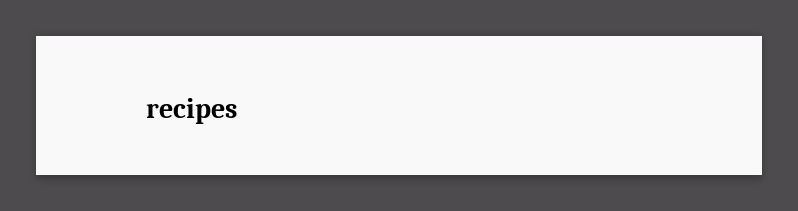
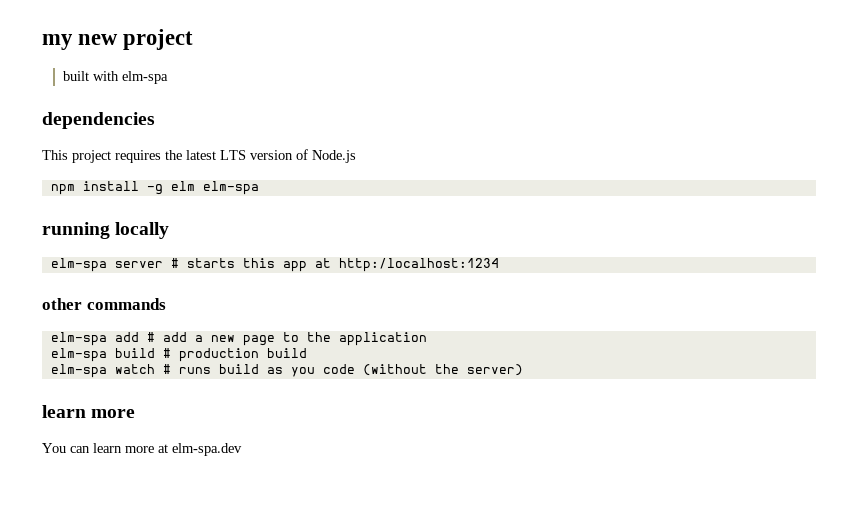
- recipes
+ my new project
+ built with elm-spa
+ dependencies
+ This project requires the latest LTS version of Node.js
+ npm install -g elm elm-spa
+ running locally
+ elm-spa server # starts this app at http:/localhost:1234
+ other commands
+ elm-spa add # add a new page to the application
+ elm-spa build # production build
+ elm-spa watch # runs build as you code (without the server)
+ learn more
+ You can learn more at elm-spa.dev

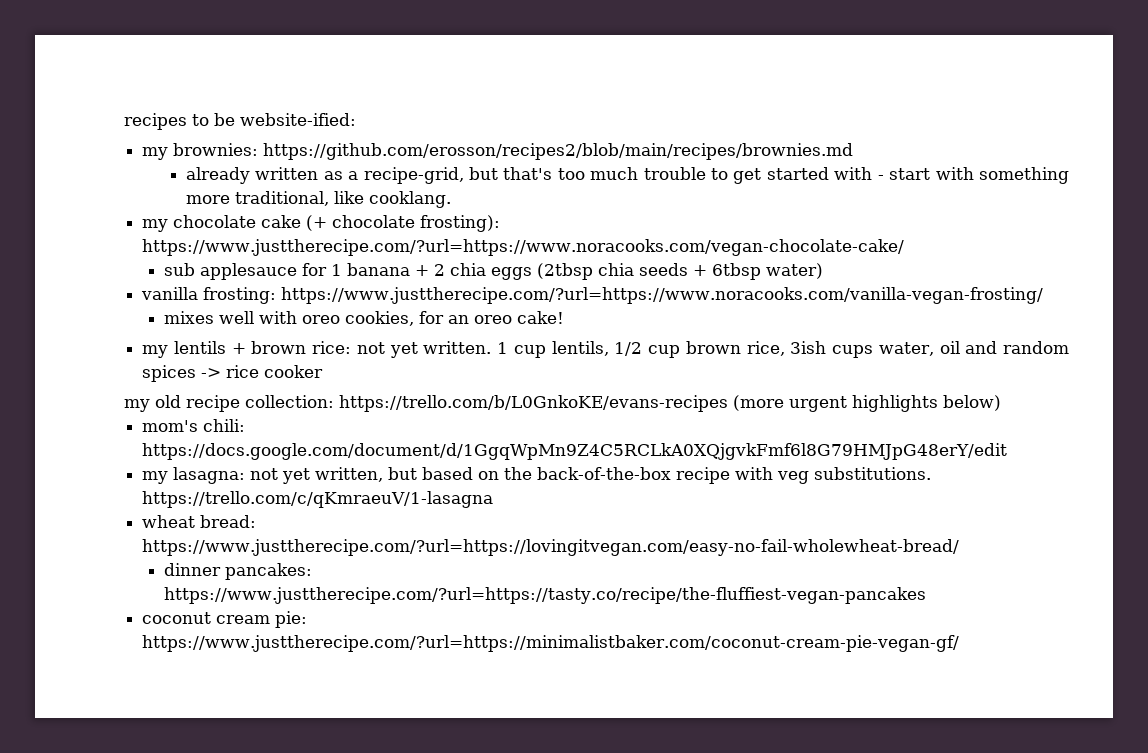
- my new project
- built with elm-spa
- dependencies
- This project requires the latest LTS version of Node.js
- npm install -g elm elm-spa
- running locally
- elm-spa server # starts this app at http:/localhost:1234
- other commands
- elm-spa add # add a new page to the application
- elm-spa build # production build
- elm-spa watch # runs build as you code (without the server)
- learn more
- You can learn more at elm-spa.dev
+ recipes to be website-ified:
+ my brownies: https://github.com/erosson/recipes2/blob/main/recipes/brownies.md
+ already written as a recipe-grid, but that's too much trouble to get started with - start with something more traditional, like cooklang.
+ my chocolate cake (+ chocolate frosting): https://www.justtherecipe.com/?url=https://www.noracooks.com/vegan-chocolate-cake/
+ sub applesauce for 1 banana + 2 chia eggs (2tbsp chia seeds + 6tbsp water)
+ vanilla frosting: https://www.justtherecipe.com/?url=https://www.noracooks.com/vanilla-vegan-frosting/
+ mixes well with oreo cookies, for an oreo cake!
+ my lentils + brown rice: not yet written. 1 cup lentils, 1/2 cup brown rice, 3ish cups water, oil and random spices -> rice cooker
+ my old recipe collection: https://trello.com/b/L0GnkoKE/evans-recipes (more urgent highlights below)
+ mom's chili: https://docs.google.com/document/d/1GgqWpMn9Z4C5RCLkA0XQjgvkFmf6l8G79HMJpG48erY/edit
+ my lasagna: not yet written, but based on the back-of-the-box recipe with veg substitutions. https://trello.com/c/qKmraeuV/1-lasagna
+ wheat bread: https://www.justtherecipe.com/?url=https://lovingitvegan.com/easy-no-fail-wholewheat-bread/
+ dinner pancakes: https://www.justtherecipe.com/?url=https://tasty.co/recipe/the-fluffiest-vegan-pancakes
+ coconut cream pie: https://www.justtherecipe.com/?url=https://minimalistbaker.com/coconut-cream-pie-vegan-gf/

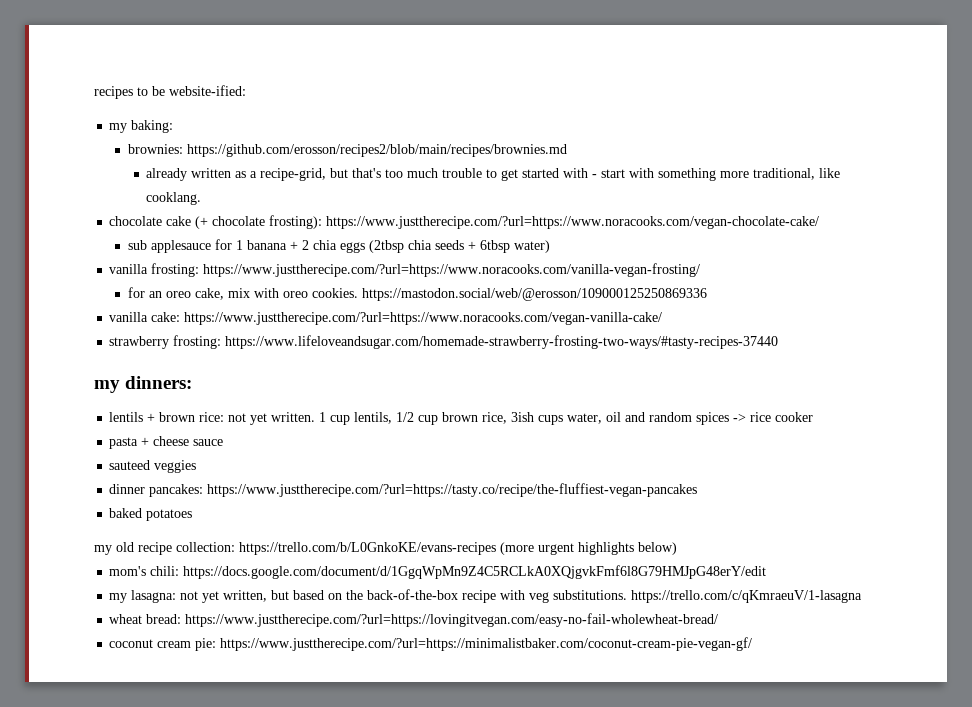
- my brownies: https://github.com/erosson/recipes2/blob/main/recipes/brownies.md
+ my baking:
+ brownies: https://github.com/erosson/recipes2/blob/main/recipes/brownies.md
- my chocolate cake (+ chocolate frosting): https://www.justtherecipe.com/?url=https://www.noracooks.com/vegan-chocolate-cake/
+ chocolate cake (+ chocolate frosting): https://www.justtherecipe.com/?url=https://www.noracooks.com/vegan-chocolate-cake/
- mixes well with oreo cookies, for an oreo cake!
- my lentils + brown rice: not yet written.
+ for an oreo cake, mix with oreo cookies. https://mastodon.social/web/@erosson/109000125250869336
+ vanilla cake: https://www.justtherecipe.com/?url=https://www.noracooks.com/vegan-vanilla-cake/
+ strawberry frosting: https://www.lifeloveandsugar.com/homemade-strawberry-frosting-two-ways/#tasty-recipes-37440
+ my dinners:
+ lentils + brown rice: not yet written.
+ pasta + cheese sauce
+ sauteed veggies
+ dinner pancakes: https://www.justtherecipe.com/?url=https://tasty.co/recipe/the-fluffiest-vegan-pancakes
+ baked potatoes
- dinner pancakes: https://www.justtherecipe.com/?url=https://tasty.co/recipe/the-fluffiest-vegan-pancakes

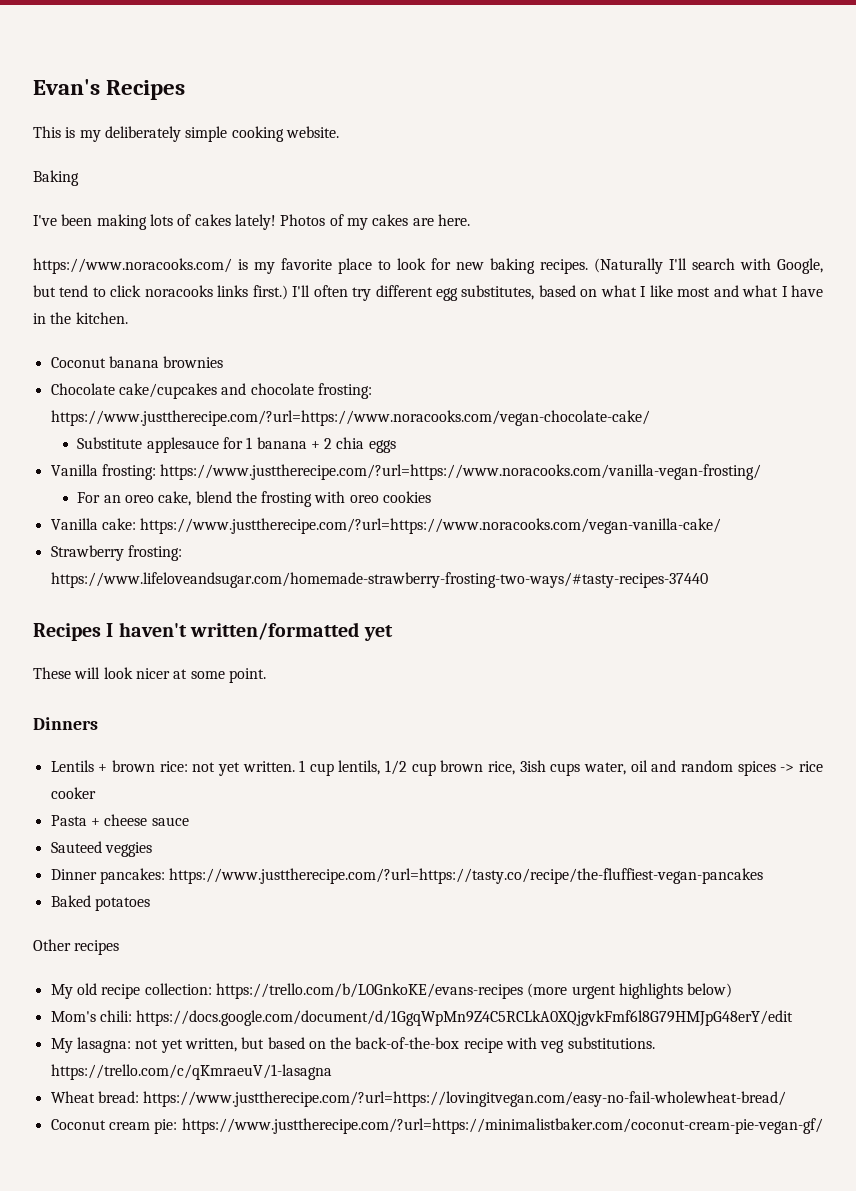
- recipes to be website-ified:
- my baking:
- brownies: https://github.com/erosson/recipes2/blob/main/recipes/brownies.md
- already written as a recipe-grid, but that's too much trouble to get started with - start with something more traditional, like cooklang.
- chocolate cake (+ chocolate frosting): https://www.justtherecipe.com/?url=https://www.noracooks.com/vegan-chocolate-cake/
+ Evan's Recipes
+ This is my deliberately simple cooking website.
+ Baking
+ I've been making lots of cakes lately! Photos of my cakes are here.
+ https://www.noracooks.com/ is my favorite place to look for new baking recipes. (Naturally I'll search with Google, but tend to click noracooks links first.) I'll often try different egg substitutes, based on what I like most and what I have in the kitchen.
+ Coconut banana brownies
+ Chocolate cake/cupcakes and chocolate frosting: https://www.justtherecipe.com/?url=https://www.noracooks.com/vegan-chocolate-cake/
- sub applesauce for 1 banana + 2 chia eggs (2tbsp chia seeds + 6tbsp water)
- vanilla frosting: https://www.justtherecipe.com/?url=https://www.noracooks.com/vanilla-vegan-frosting/
+ Substitute applesauce for 1 banana + 2 chia eggs
+ Vanilla frosting: https://www.justtherecipe.com/?url=https://www.noracooks.com/vanilla-vegan-frosting/
- for an oreo cake, mix with oreo cookies. https://mastodon.social/web/@erosson/109000125250869336
- vanilla cake: https://www.justtherecipe.com/?url=https://www.noracooks.com/vegan-vanilla-cake/
+ For an oreo cake, blend the frosting with oreo cookies
+ Vanilla cake: https://www.justtherecipe.com/?url=https://www.noracooks.com/vegan-vanilla-cake/
- strawberry frosting: https://www.lifeloveandsugar.com/homemade-strawberry-frosting-two-ways/#tasty-recipes-37440
+ Strawberry frosting: https://www.lifeloveandsugar.com/homemade-strawberry-frosting-two-ways/#tasty-recipes-37440
- my dinners:
- lentils + brown rice: not yet written.
+ Recipes I haven't written/formatted yet
+ These will look nicer at some point.
+ Dinners
+ Lentils + brown rice: not yet written.
- pasta + cheese sauce
+ Pasta + cheese sauce
- sauteed veggies
+ Sauteed veggies
- dinner pancakes: https://www.justtherecipe.com/?url=https://tasty.co/recipe/the-fluffiest-vegan-pancakes
+ Dinner pancakes: https://www.justtherecipe.com/?url=https://tasty.co/recipe/the-fluffiest-vegan-pancakes
- baked potatoes
+ Baked potatoes
- my old recipe collection: https://trello.com/b/L0GnkoKE/evans-recipes (more urgent highlights below)
+ Other recipes
+ My old recipe collection: https://trello.com/b/L0GnkoKE/evans-recipes (more urgent highlights below)
- mom's chili: https://docs.google.com/document/d/1GgqWpMn9Z4C5RCLkA0XQjgvkFmf6l8G79HMJpG48erY/edit
+ Mom's chili: https://docs.google.com/document/d/1GgqWpMn9Z4C5RCLkA0XQjgvkFmf6l8G79HMJpG48erY/edit
- my lasagna: not yet written, but based on the back-of-the-box recipe with veg substitutions. https://trello.com/c/qKmraeuV/1-lasagna
+ My lasagna: not yet written, but based on the back-of-the-box recipe with veg substitutions. https://trello.com/c/qKmraeuV/1-lasagna
- wheat bread: https://www.justtherecipe.com/?url=https://lovingitvegan.com/easy-no-fail-wholewheat-bread/
+ Wheat bread: https://www.justtherecipe.com/?url=https://lovingitvegan.com/easy-no-fail-wholewheat-bread/
- coconut cream pie: https://www.justtherecipe.com/?url=https://minimalistbaker.com/coconut-cream-pie-vegan-gf/
+ Coconut cream pie: https://www.justtherecipe.com/?url=https://minimalistbaker.com/coconut-cream-pie-vegan-gf/

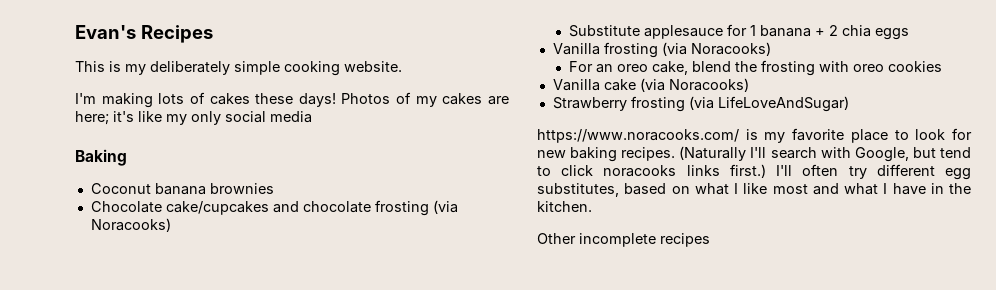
- Baking
- I've been making lots of cakes lately!
+ I'm making lots of cakes these days!
- Photos of my cakes are here.
+ Photos of my cakes are here; it's like my only social media
+ Baking
+ Coconut banana brownies
+ Chocolate cake/cupcakes and chocolate frosting (via Noracooks)
+ Substitute applesauce for 1 banana + 2 chia eggs
+ Vanilla frosting (via Noracooks)
+ For an oreo cake, blend the frosting with oreo cookies
+ Vanilla cake (via Noracooks)
+ Strawberry frosting (via LifeLoveAndSugar)
- Coconut banana brownies
- Chocolate cake/cupcakes and chocolate frosting: https://www.justtherecipe.com/?url=https://www.noracooks.com/vegan-chocolate-cake/
- Substitute applesauce for 1 banana + 2 chia eggs
- Vanilla frosting: https://www.justtherecipe.com/?url=https://www.noracooks.com/vanilla-vegan-frosting/
- For an oreo cake, blend the frosting with oreo cookies
- Vanilla cake: https://www.justtherecipe.com/?url=https://www.noracooks.com/vegan-vanilla-cake/
- Strawberry frosting: https://www.lifeloveandsugar.com/homemade-strawberry-frosting-two-ways/#tasty-recipes-37440
- Recipes I haven't written/formatted yet
- These will look nicer at some point.
- Dinners
- Lentils + brown rice: not yet written. 1 cup lentils, 1/2 cup brown rice, 3ish cups water, oil and random spices -> rice cooker
- Pasta + cheese sauce
- Sauteed veggies
- Dinner pancakes: https://www.justtherecipe.com/?url=https://tasty.co/recipe/the-fluffiest-vegan-pancakes
- Baked potatoes
- Other recipes
+ Other incomplete recipes
- My old recipe collection: https://trello.com/b/L0GnkoKE/evans-recipes (more urgent highlights below)
- Mom's chili: https://docs.google.com/document/d/1GgqWpMn9Z4C5RCLkA0XQjgvkFmf6l8G79HMJpG48erY/edit
- My lasagna: not yet written, but based on the back-of-the-box recipe with veg substitutions. https://trello.com/c/qKmraeuV/1-lasagna
- Wheat bread: https://www.justtherecipe.com/?url=https://lovingitvegan.com/easy-no-fail-wholewheat-bread/
- Coconut cream pie: https://www.justtherecipe.com/?url=https://minimalistbaker.com/coconut-cream-pie-vegan-gf/

